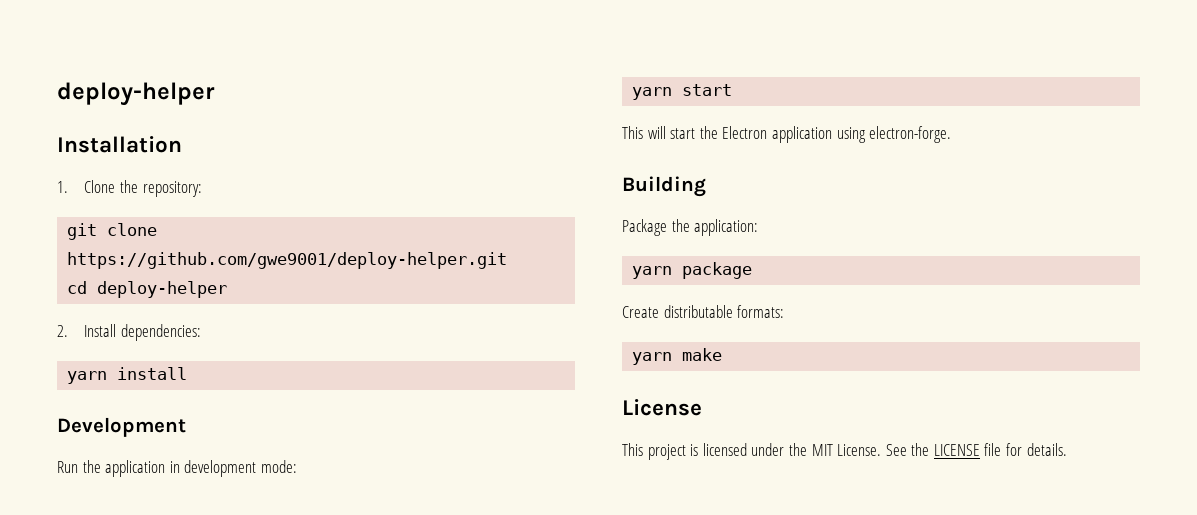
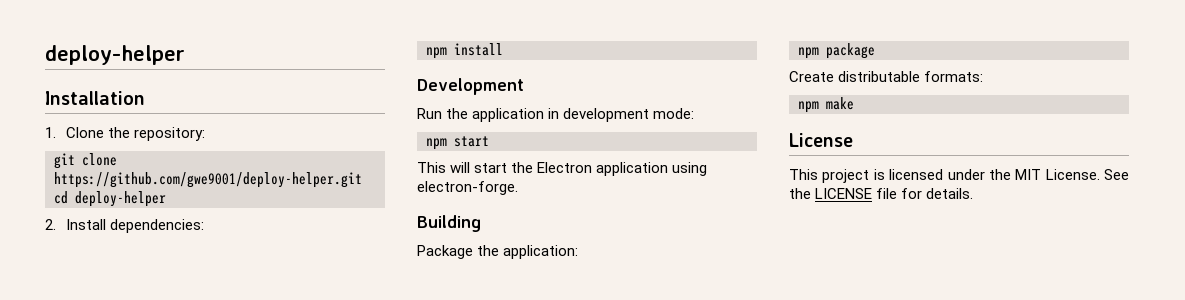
- yarn install
+ npm install
- yarn start
+ npm start
- yarn package
+ npm package
- yarn make
+ npm make

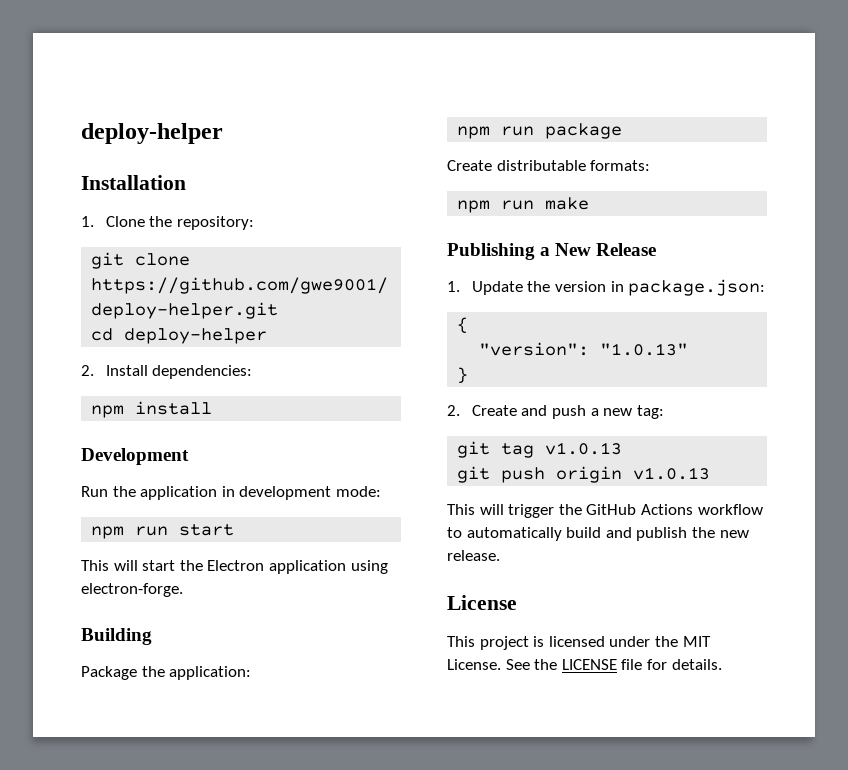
- npm start
+ npm run start
- npm package
+ npm run package
- npm make
+ npm run make
+ Publishing a New Release
+ 1. Update the version in package.json:
+ {
+ "version": "1.0.13"
+ }
+ 2. Create and push a new tag:
+ git tag v1.0.13
+ git push origin v1.0.13
+ This will trigger the GitHub Actions workflow to automatically build and publish the new release.

